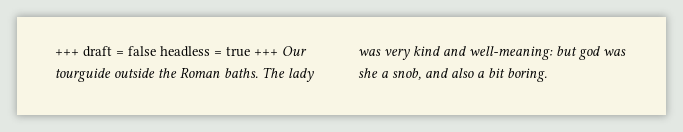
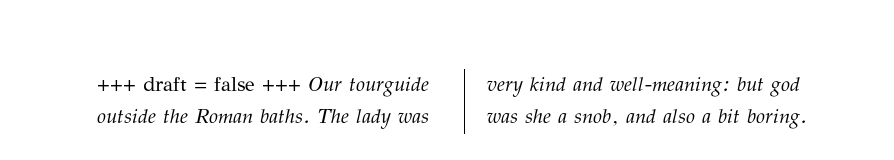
- +++ draft = false headless = true +++ Our tourguide outside the Roman baths.
+ +++ draft = false +++ Our tourguide outside the Roman baths.

